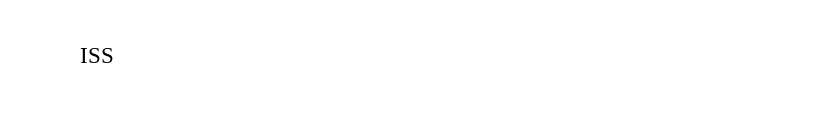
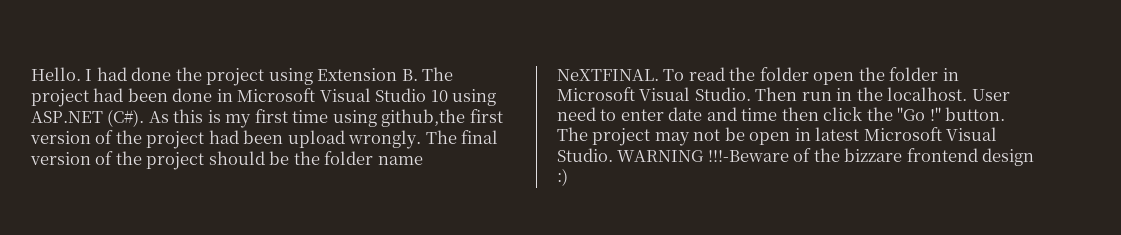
- ISS
+ Hello. I had done the project using Extension B. The project had been done in Microsoft Visual Studio 10 using ASP.NET (C#). As this is my first time using github,the first version of the project had been upload wrongly. The final version of the project should be the folder name NeXTFINAL. To read the folder open the folder in Microsoft Visual Studio. Then run in the localhost. User need to enter date and time then click the "Go !" button. The project may not be open in latest Microsoft Visual Studio. WARNING !!!-Beware of the bizzare frontend design :)

